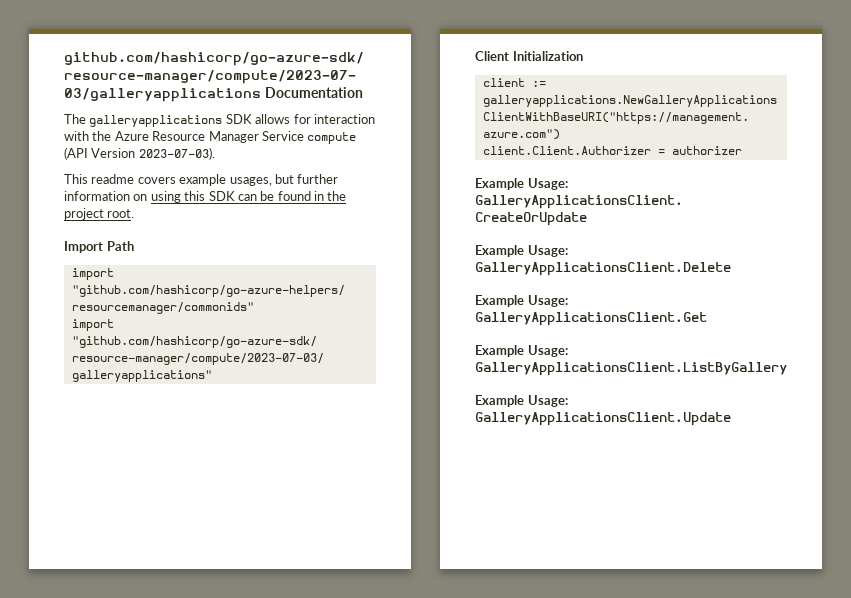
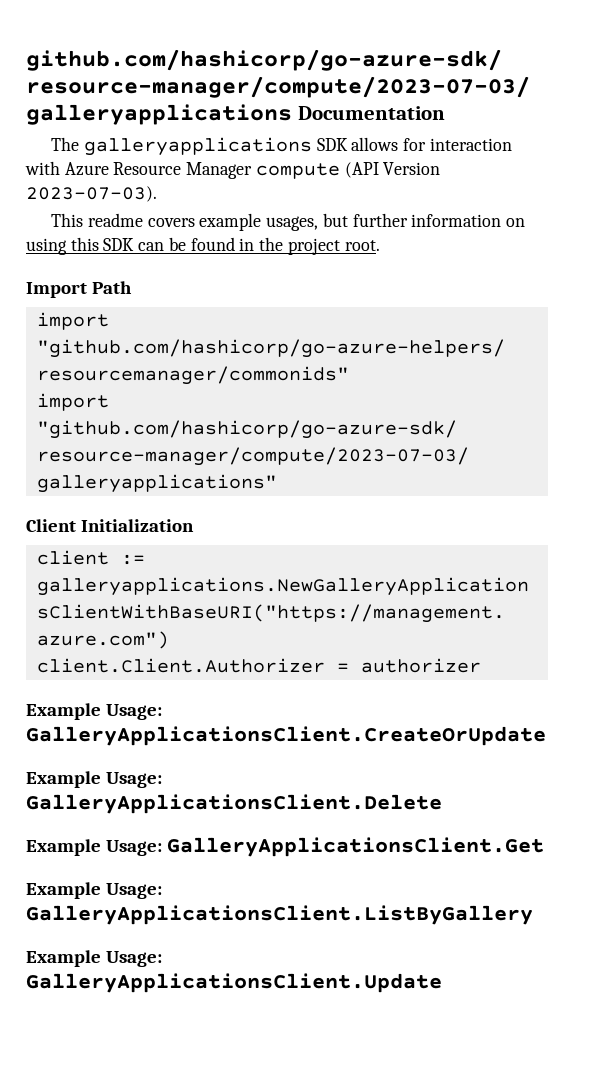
- The galleryapplications SDK allows for interaction with the Azure Resource Manager Service compute (API Version 2023-07-03).
+ The galleryapplications SDK allows for interaction with Azure Resource Manager compute (API Version 2023-07-03).

